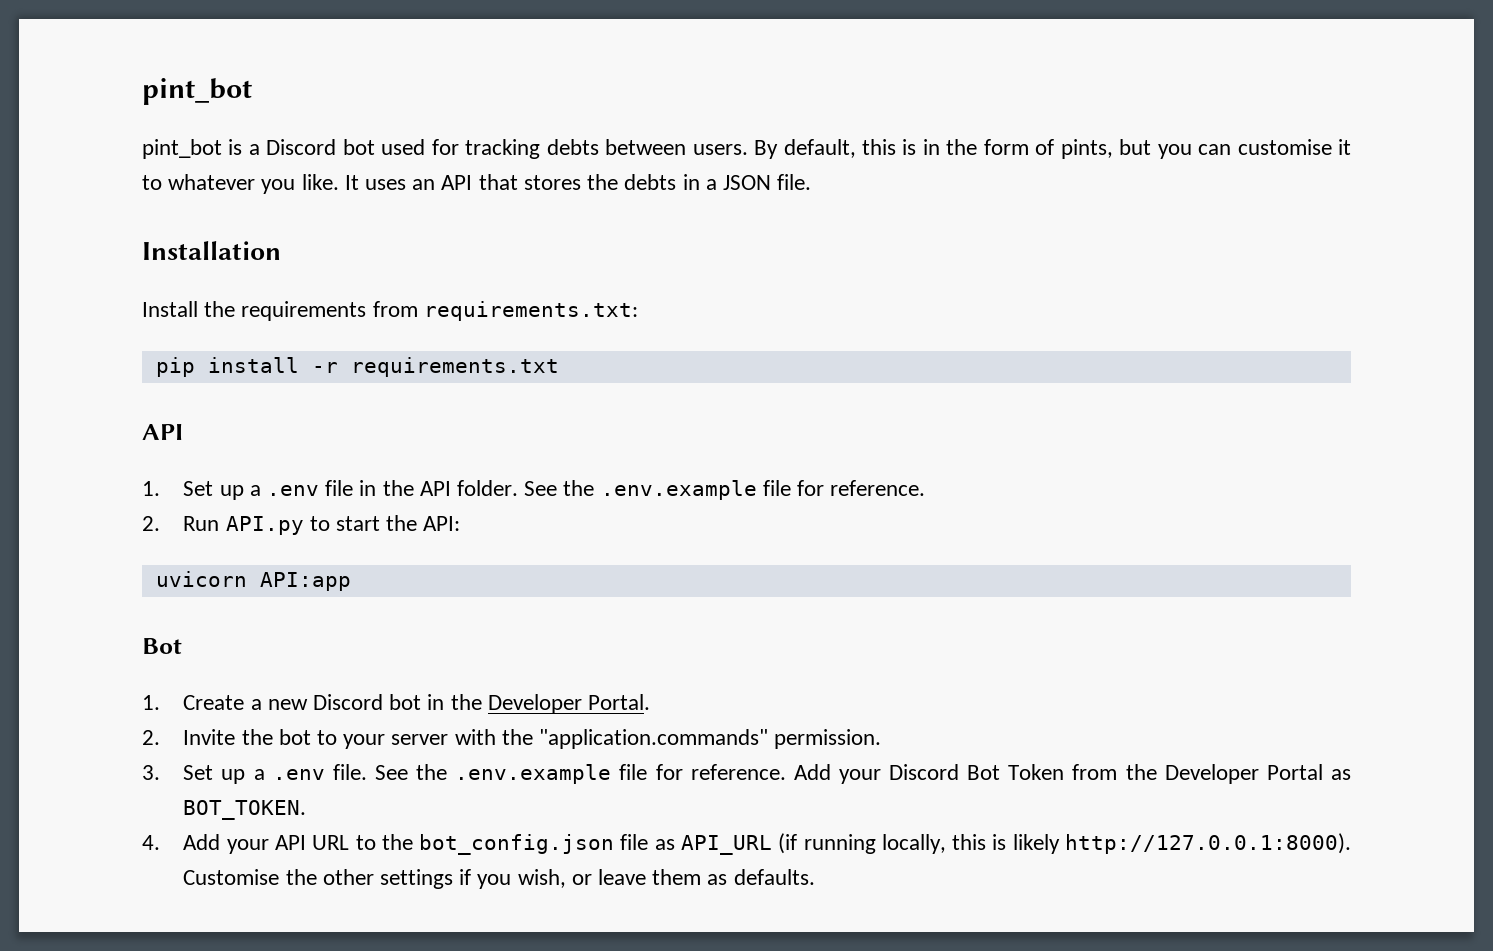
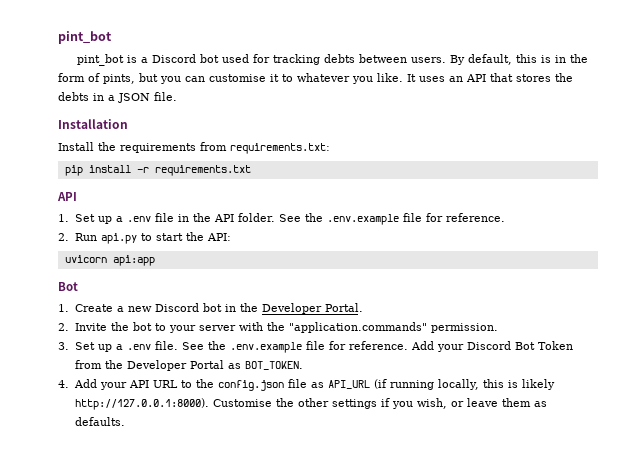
- 2. Run API.py to start the API:
+ 2. Run api.py to start the API:
- uvicorn API:app
+ uvicorn api:app
- 4. Add your API URL to the bot_config.json file as API_URL (if running locally, this is likely http://127.0.0.1:8000). Customise the other settings if you wish, or leave them as defaults.
+ 4. Add your API URL to the config.json file as API_URL (if running locally, this is likely http://127.0.0.1:8000). Customise the other settings if you wish, or leave them as defaults.

